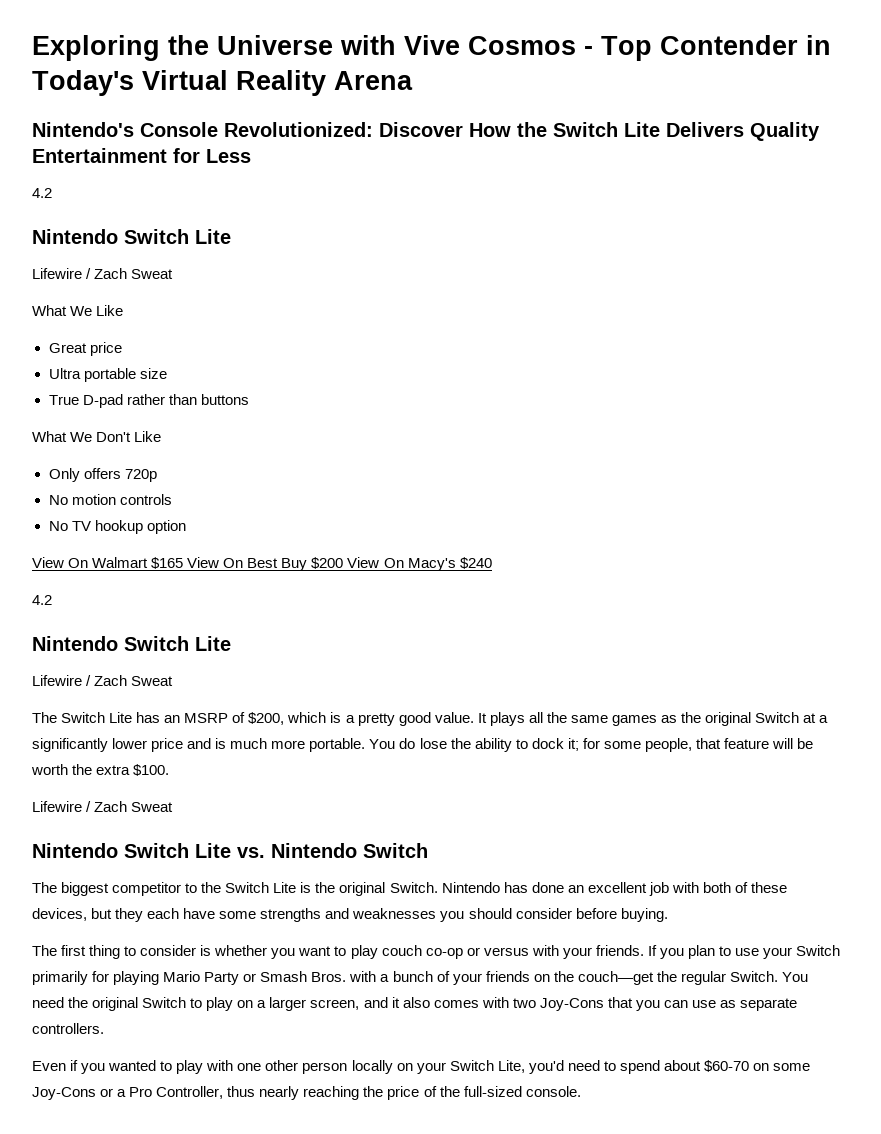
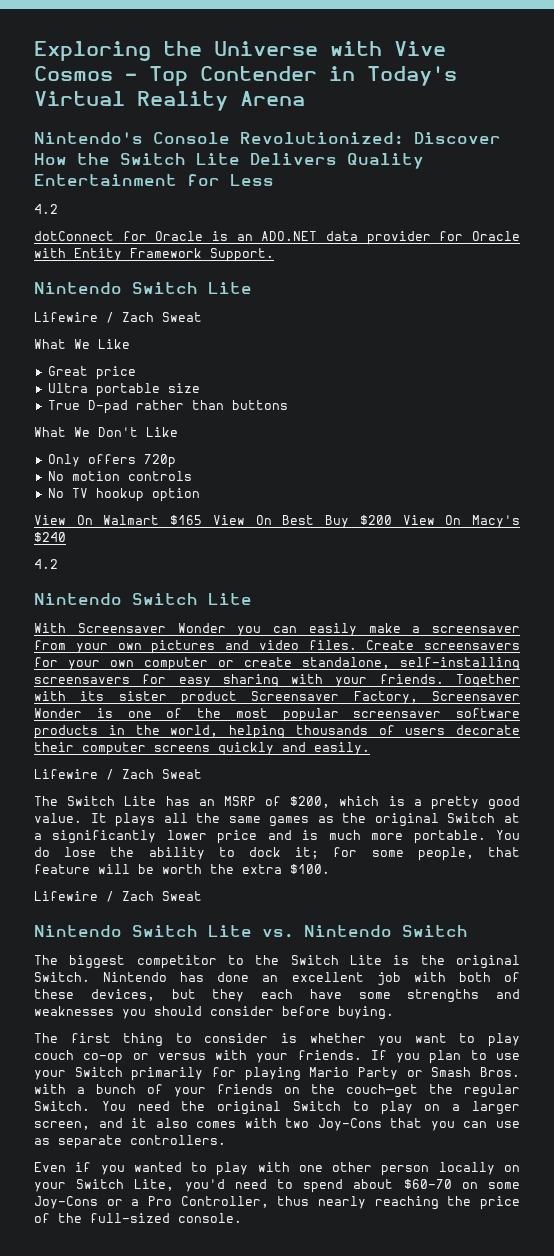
+ dotConnect for Oracle is an ADO.NET data provider for Oracle with Entity Framework Support.
+ With Screensaver Wonder you can easily make a screensaver from your own pictures and video files. Create screensavers for your own computer or create standalone, self-installing screensavers for easy sharing with your friends. Together with its sister product Screensaver Factory, Screensaver Wonder is one of the most popular screensaver software products in the world, helping thousands of users decorate their computer screens quickly and easily.

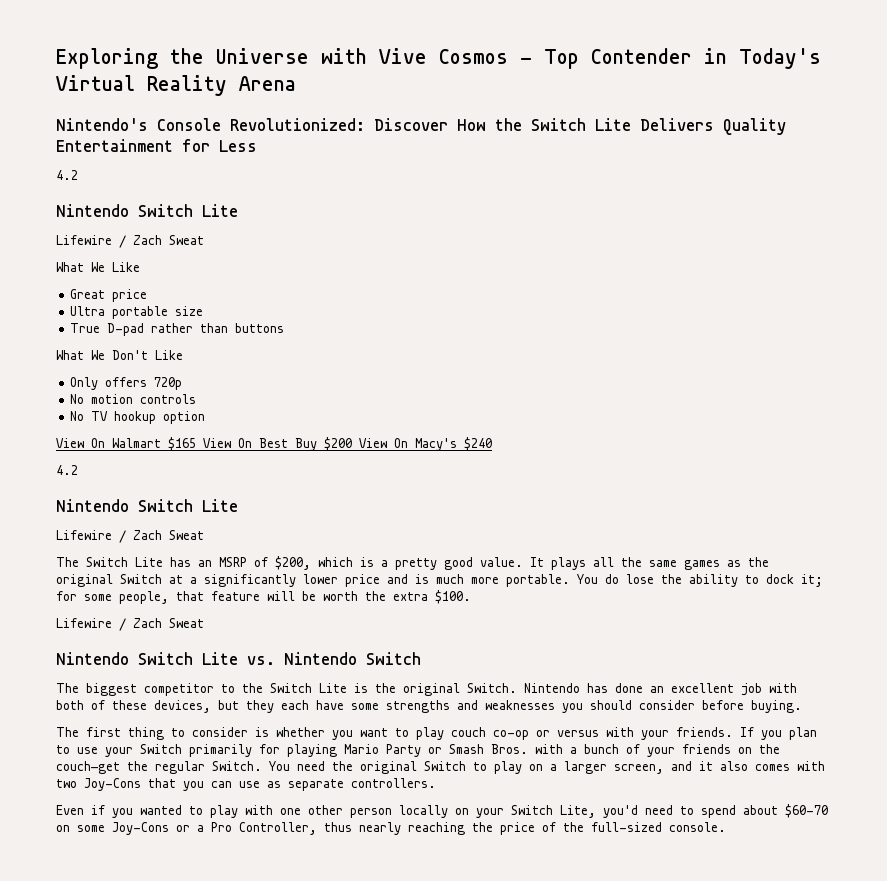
- dotConnect for Oracle is an ADO.NET data provider for Oracle with Entity Framework Support.
- With Screensaver Wonder you can easily make a screensaver from your own pictures and video files. Create screensavers for your own computer or create standalone, self-installing screensavers for easy sharing with your friends. Together with its sister product Screensaver Factory, Screensaver Wonder is one of the most popular screensaver software products in the world, helping thousands of users decorate their computer screens quickly and easily.

